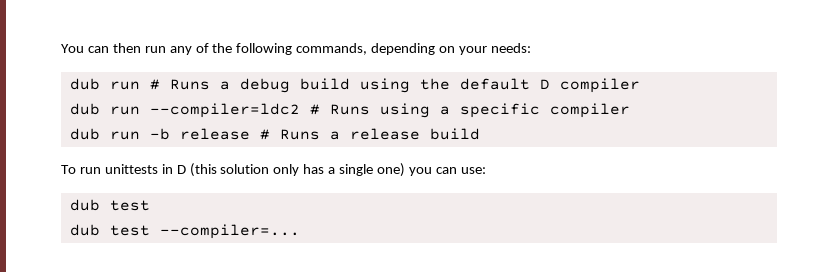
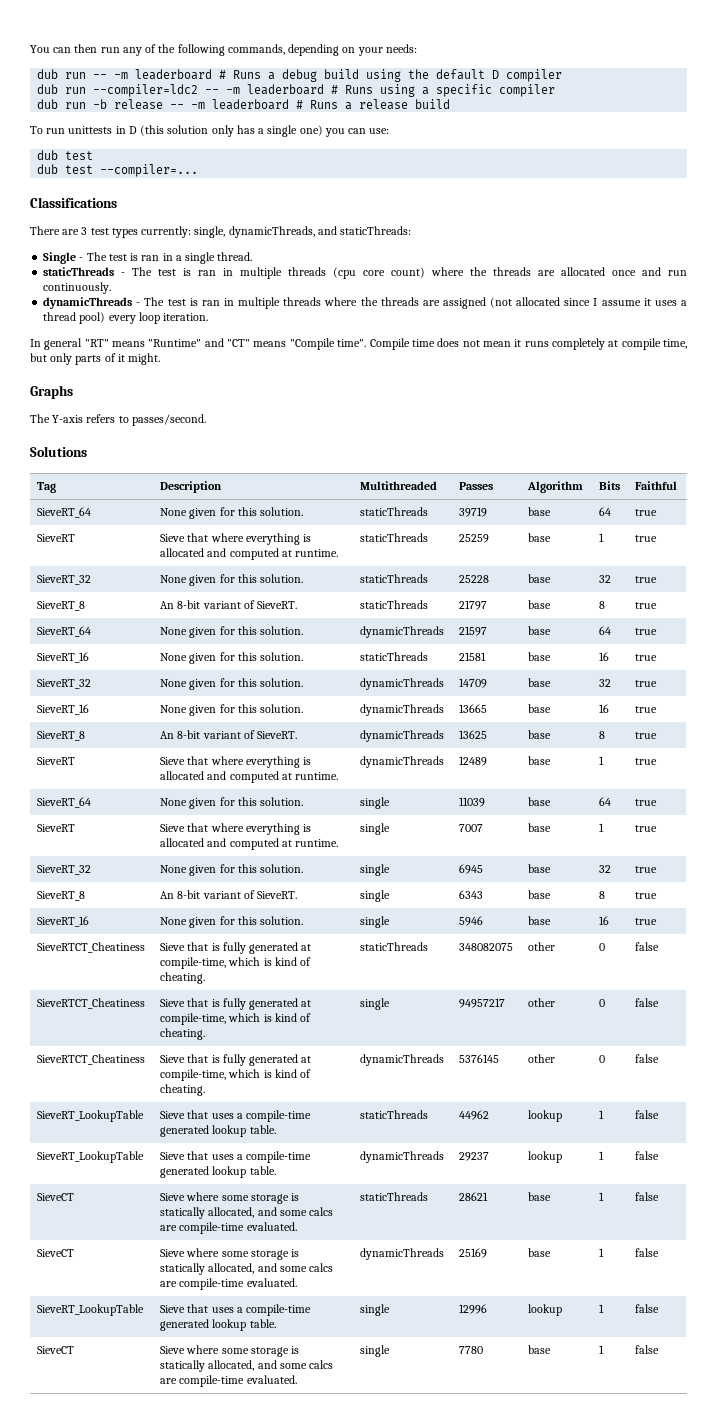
- dub run # Runs a debug build using the default D compiler
+ dub run -- -m leaderboard # Runs a debug build using the default D compiler
- dub run --compiler=ldc2 # Runs using a specific compiler
+ dub run --compiler=ldc2 -- -m leaderboard # Runs using a specific compiler
- dub run -b release # Runs a release build
+ dub run -b release -- -m leaderboard # Runs a release build
+ Classifications
+ There are 3 test types currently: single, dynamicThreads, and staticThreads:
+ Single - The test is ran in a single thread.
+ staticThreads - The test is ran in multiple threads (cpu core count) where the threads are allocated once and run continuously.
+ dynamicThreads - The test is ran in multiple threads where the threads are assigned (not allocated since I assume it uses a thread pool) every loop iteration.
+ In general "RT" means "Runtime" and "CT" means "Compile time". Compile time does not mean it runs completely at compile time, but only parts of it might.
+ Graphs
+ The Y-axis refers to passes/second.
+ Solutions
+ Tag | Description | Multithreaded | Passes | Algorithm | Bits | Faithful
+ SieveRT_64 | None given for this solution. | staticThreads | 39719 | base | 64 | true
+ SieveRT | Sieve that where everything is allocated and computed at runtime. | staticThreads | 25259 | base | 1 | true
+ SieveRT_32 | None given for this solution. | staticThreads | 25228 | base | 32 | true
+ SieveRT_8 | An 8-bit variant of SieveRT. | staticThreads | 21797 | base | 8 | true
+ SieveRT_64 | None given for this solution. | dynamicThreads | 21597 | base | 64 | true
+ SieveRT_16 | None given for this solution. | staticThreads | 21581 | base | 16 | true
+ SieveRT_32 | None given for this solution. | dynamicThreads | 14709 | base | 32 | true
+ SieveRT_16 | None given for this solution. | dynamicThreads | 13665 | base | 16 | true
+ SieveRT_8 | An 8-bit variant of SieveRT. | dynamicThreads | 13625 | base | 8 | true
+ SieveRT | Sieve that where everything is allocated and computed at runtime. | dynamicThreads | 12489 | base | 1 | true
+ SieveRT_64 | None given for this solution. | single | 11039 | base | 64 | true
+ SieveRT | Sieve that where everything is allocated and computed at runtime. | single | 7007 | base | 1 | true
+ SieveRT_32 | None given for this solution. | single | 6945 | base | 32 | true
+ SieveRT_8 | An 8-bit variant of SieveRT. | single | 6343 | base | 8 | true
+ SieveRT_16 | None given for this solution. | single | 5946 | base | 16 | true
+ SieveRTCT_Cheatiness | Sieve that is fully generated at compile-time, which is kind of cheating. | staticThreads | 348082075 | other | 0 | false
+ SieveRTCT_Cheatiness | Sieve that is fully generated at compile-time, which is kind of cheating. | single | 94957217 | other | 0 | false
+ SieveRTCT_Cheatiness | Sieve that is fully generated at compile-time, which is kind of cheating. | dynamicThreads | 5376145 | other | 0 | false
+ SieveRT_LookupTable | Sieve that uses a compile-time generated lookup table. | staticThreads | 44962 | lookup | 1 | false
+ SieveRT_LookupTable | Sieve that uses a compile-time generated lookup table. | dynamicThreads | 29237 | lookup | 1 | false
+ SieveCT | Sieve where some storage is statically allocated, and some calcs are compile-time evaluated. | staticThreads | 28621 | base | 1 | false
+ SieveCT | Sieve where some storage is statically allocated, and some calcs are compile-time evaluated. | dynamicThreads | 25169 | base | 1 | false
+ SieveRT_LookupTable | Sieve that uses a compile-time generated lookup table. | single | 12996 | lookup | 1 | false
+ SieveCT | Sieve where some storage is statically allocated, and some calcs are compile-time evaluated. | single | 7780 | base | 1 | false

